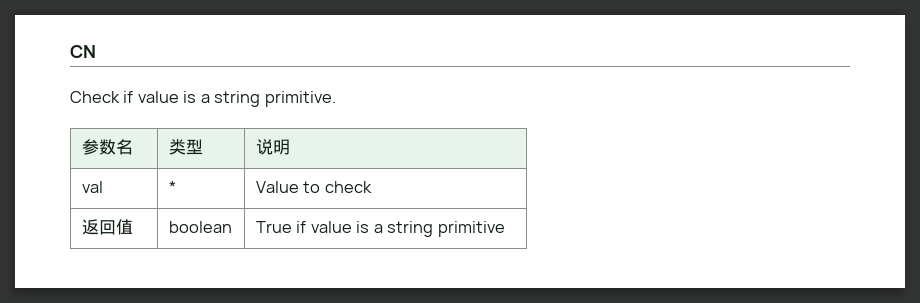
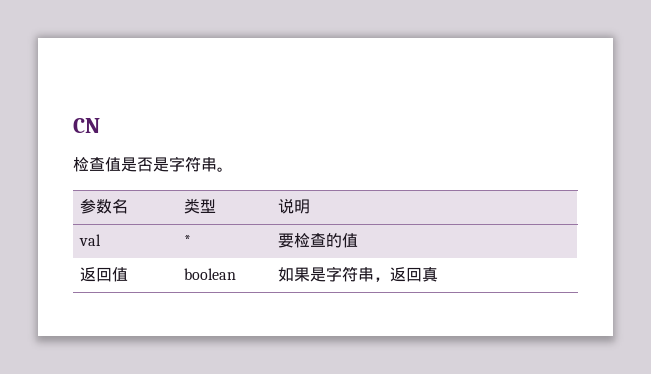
- Check if value is a string primitive.
+ 检查值是否是字符串。
- val | * | Value to check
+ val | * | 要检查的值
- 返回值 | boolean | True if value is a string primitive
+ 返回值 | boolean | 如果是字符串，返回真

